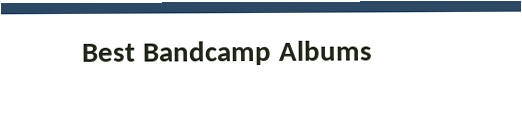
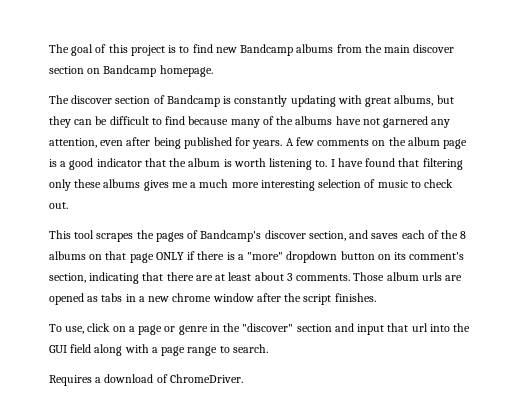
- Best Bandcamp Albums
+ The goal of this project is to find new Bandcamp albums from the main discover section on Bandcamp homepage.
+ The discover section of Bandcamp is constantly updating with great albums, but they can be difficult to find because many of the albums have not garnered any attention, even after being published for years. A few comments on the album page is a good indicator that the album is worth listening to. I have found that filtering only these albums gives me a much more interesting selection of music to check out.
+ This tool scrapes the pages of Bandcamp's discover section, and saves each of the 8 albums on that page ONLY if there is a "more" dropdown button on its comment's section, indicating that there are at least about 3 comments. Those album urls are opened as tabs in a new chrome window after the script finishes.
+ To use, click on a page or genre in the "discover" section and input that url into the GUI field along with a page range to search.
+ Requires a download of ChromeDriver.

